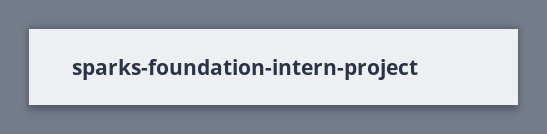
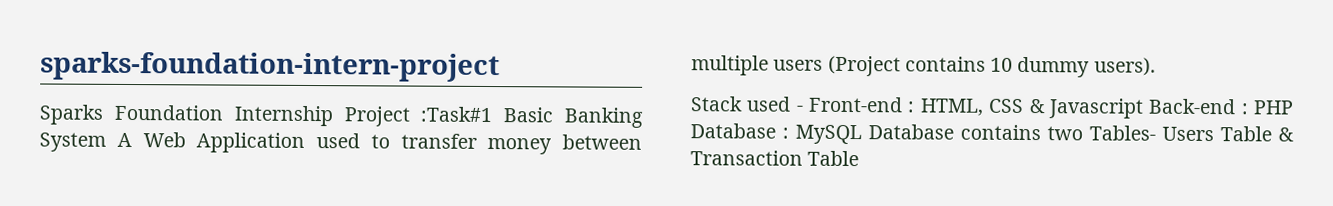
+ Sparks Foundation Internship Project :Task#1 Basic Banking System A Web Application used to transfer money between multiple users (Project contains 10 dummy users).
+ Stack used - Front-end : HTML, CSS & Javascript Back-end : PHP Database : MySQL Database contains two Tables- Users Table & Transaction Table

